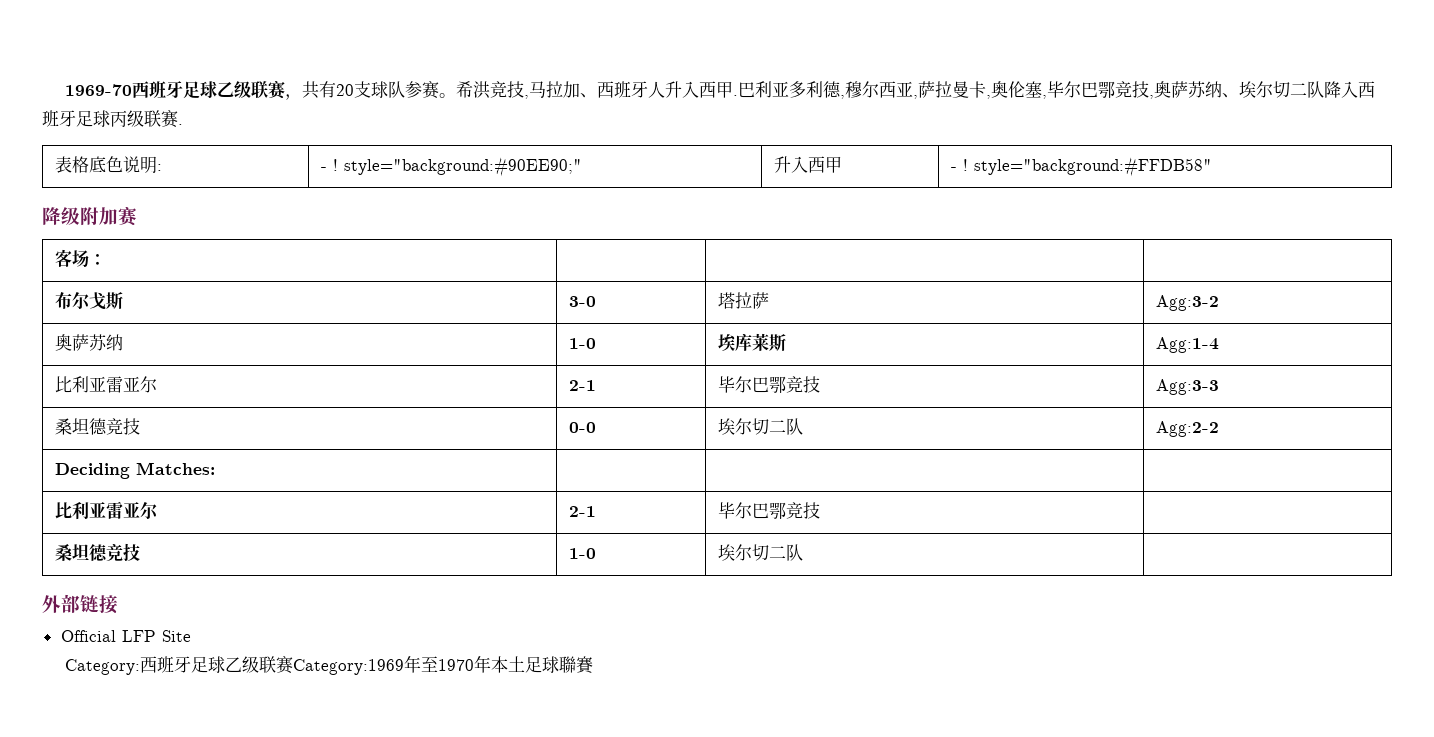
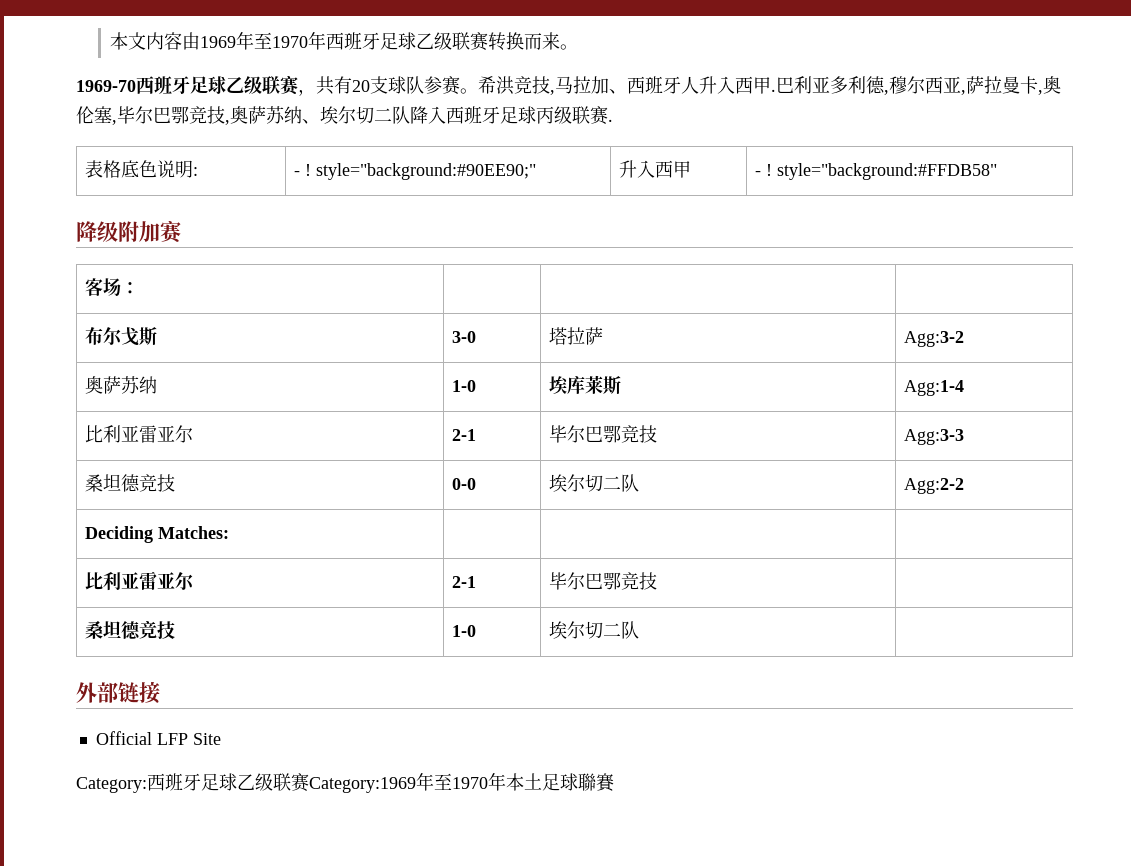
+ 本文内容由1969年至1970年西班牙足球乙级联赛转换而来。

